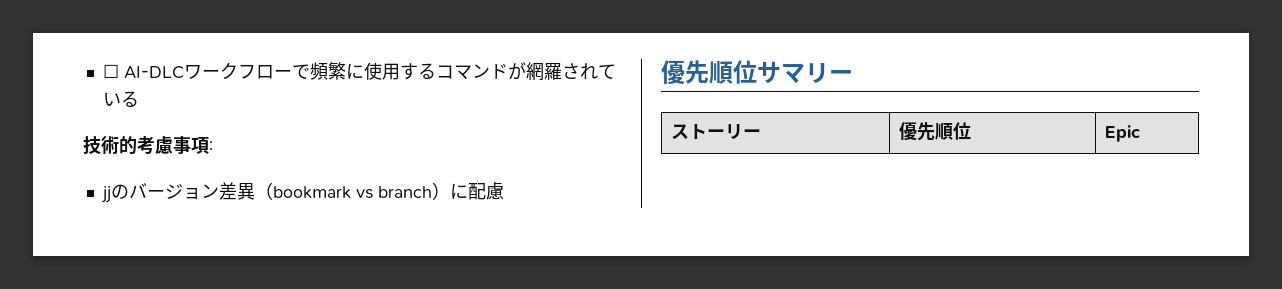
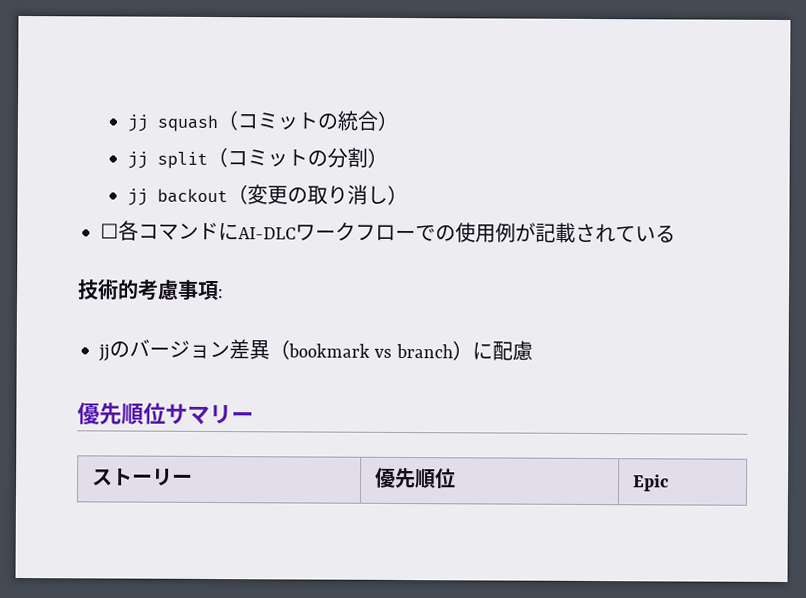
- ☐ AI-DLCワークフローで頻繁に使用するコマンドが網羅されている
+ jj squash（コミットの統合）
+ jj split（コミットの分割）
+ jj backout（変更の取り消し）
+ ☐各コマンドにAI-DLCワークフローでの使用例が記載されている

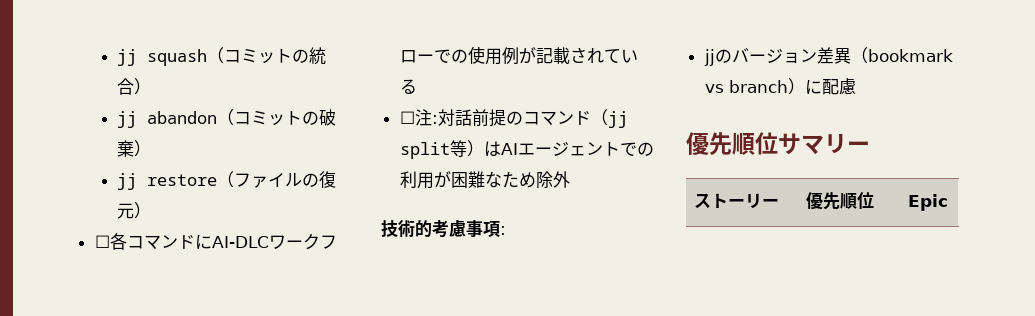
- jj split（コミットの分割）
- jj backout（変更の取り消し）
+ jj abandon（コミットの破棄）
+ jj restore（ファイルの復元）
+ ☐注:対話前提のコマンド（jj split等）はAIエージェントでの利用が困難なため除外

